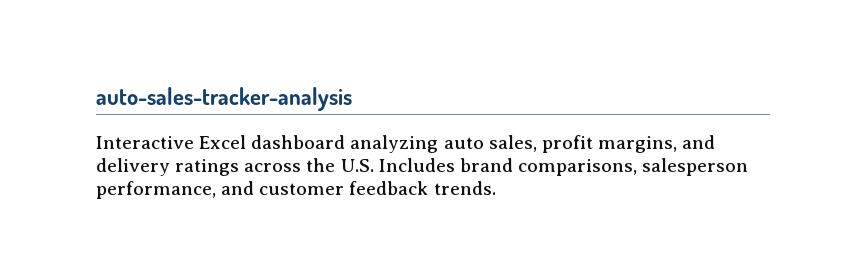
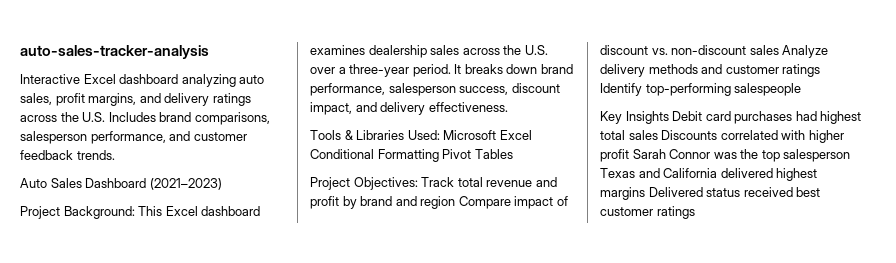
+ Auto Sales Dashboard (2021–2023)
+ Project Background: This Excel dashboard examines dealership sales across the U.S. over a three-year period. It breaks down brand performance, salesperson success, discount impact, and delivery effectiveness.
+ Tools & Libraries Used: Microsoft Excel Conditional Formatting Pivot Tables
+ Project Objectives: Track total revenue and profit by brand and region Compare impact of discount vs. non-discount sales Analyze delivery methods and customer ratings Identify top-performing salespeople
+ Key Insights Debit card purchases had highest total sales Discounts correlated with higher profit Sarah Connor was the top salesperson Texas and California delivered highest margins Delivered status received best customer ratings

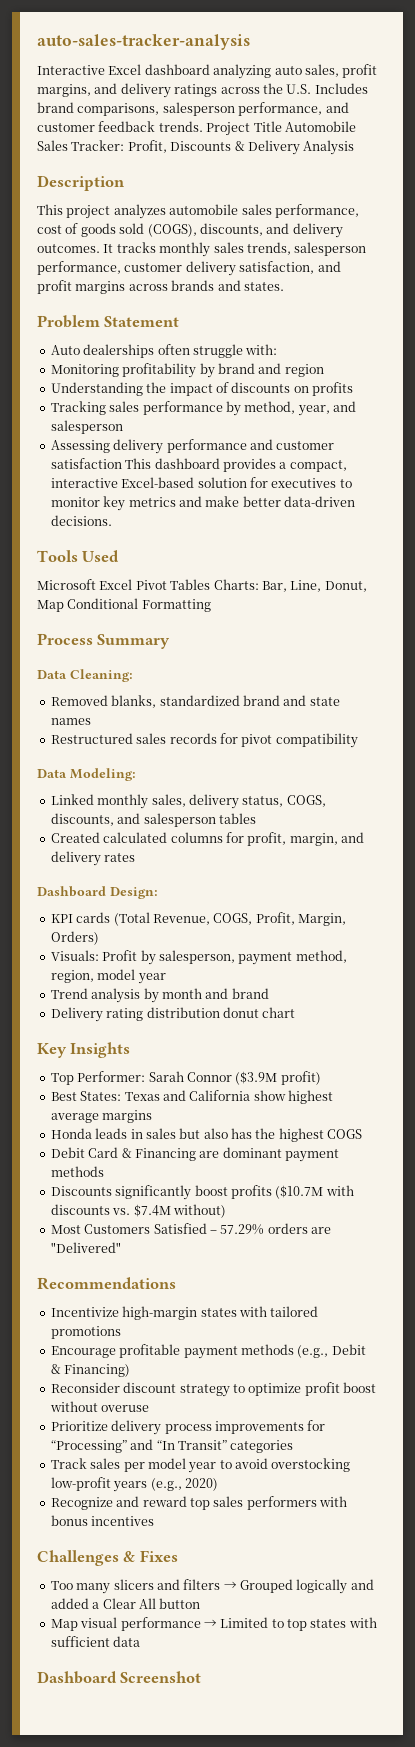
- Interactive Excel dashboard analyzing auto sales, profit margins, and delivery ratings across the U.S. Includes brand comparisons, salesperson performance, and customer feedback trends.
- Auto Sales Dashboard (2021–2023)
- Project Background: This Excel dashboard examines dealership sales across the U.S. over a three-year period. It breaks down brand performance, salesperson success, discount impact, and delivery effectiveness.
- Tools & Libraries Used: Microsoft Excel Conditional Formatting Pivot Tables
- Project Objectives: Track total revenue and profit by brand and region Compare impact of discount vs. non-discount sales Analyze delivery methods and customer ratings Identify top-performing salespeople
- Key Insights Debit card purchases had highest total sales Discounts correlated with higher profit Sarah Connor was the top salesperson Texas and California delivered highest margins Delivered status received best customer ratings
+ Interactive Excel dashboard analyzing auto sales, profit margins, and delivery ratings across the U.S. Includes brand comparisons, salesperson performance, and customer feedback trends. Project Title Automobile Sales Tracker: Profit, Discounts & Delivery Analysis
+ Description
+ This project analyzes automobile sales performance, cost of goods sold (COGS), discounts, and delivery outcomes. It tracks monthly sales trends, salesperson performance, customer delivery satisfaction, and profit margins across brands and states.
+ Problem Statement
+ Auto dealerships often struggle with:
+ Monitoring profitability by brand and region
+ Understanding the impact of discounts on profits
+ Tracking sales performance by method, year, and salesperson
+ Assessing delivery performance and customer satisfaction This dashboard provides a compact, interactive Excel-based solution for executives to monitor key metrics and make better data-driven decisions.
+ Tools Used
+ Microsoft Excel Pivot Tables Charts: Bar, Line, Donut, Map Conditional Formatting
+ Process Summary
+ Data Cleaning:
+ Removed blanks, standardized brand and state names
+ Restructured sales records for pivot compatibility
+ Data Modeling:
+ Linked monthly sales, delivery status, COGS, discounts, and salesperson tables
+ Created calculated columns for profit, margin, and delivery rates
+ Dashboard Design:
+ KPI cards (Total Revenue, COGS, Profit, Margin, Orders)
+ Visuals: Profit by salesperson, payment method, region, model year
+ Trend analysis by month and brand
+ Delivery rating distribution donut chart
+ Key Insights
+ Top Performer: Sarah Connor ($3.9M profit)
+ Best States: Texas and California show highest average margins
+ Honda leads in sales but also has the highest COGS
+ Debit Card & Financing are dominant payment methods
+ Discounts significantly boost profits ($10.7M with discounts vs. $7.4M without)
+ Most Customers Satisfied – 57.29% orders are "Delivered"
+ Recommendations
+ Incentivize high-margin states with tailored promotions
+ Encourage profitable payment methods (e.g., Debit & Financing)
+ Reconsider discount strategy to optimize profit boost without overuse
+ Prioritize delivery process improvements for “Processing” and “In Transit” categories
+ Track sales per model year to avoid overstocking low-profit years (e.g., 2020)
+ Recognize and reward top sales performers with bonus incentives
+ Challenges & Fixes
+ Too many slicers and filters → Grouped logically and added a Clear All button
+ Map visual performance → Limited to top states with sufficient data
+ Dashboard Screenshot

